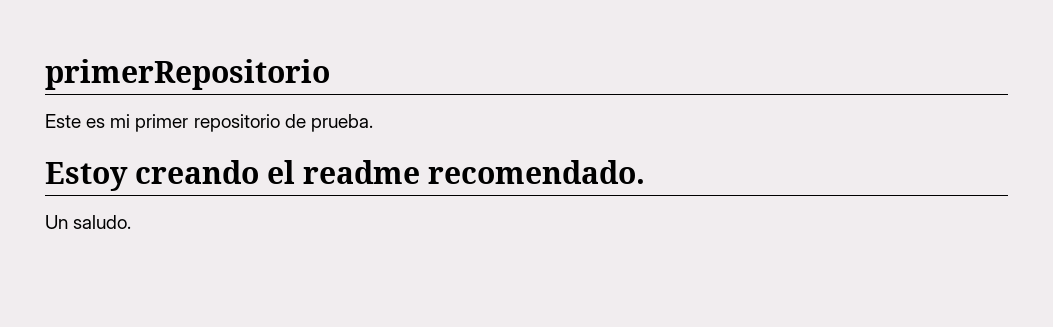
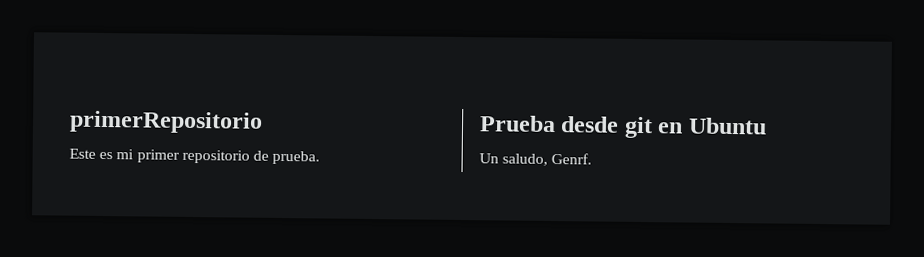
- Estoy creando el readme recomendado.
+ Prueba desde git en Ubuntu
- Un saludo.
+ Un saludo, Genrf.

